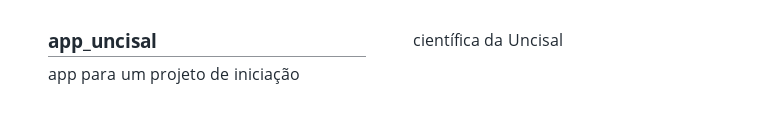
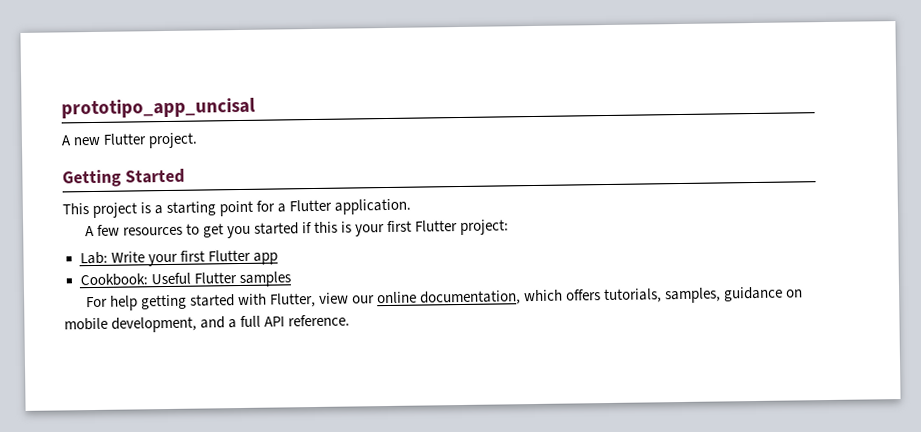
- app_uncisal
- app para um projeto de iniciação científica da Uncisal
+ prototipo_app_uncisal
+ A new Flutter project.
+ Getting Started
+ This project is a starting point for a Flutter application.
+ A few resources to get you started if this is your first Flutter project:
+ Lab: Write your first Flutter app
+ Cookbook: Useful Flutter samples
+ For help getting started with Flutter, view our online documentation, which offers tutorials, samples, guidance on mobile development, and a full API reference.

